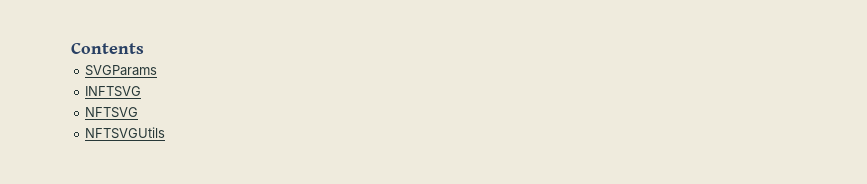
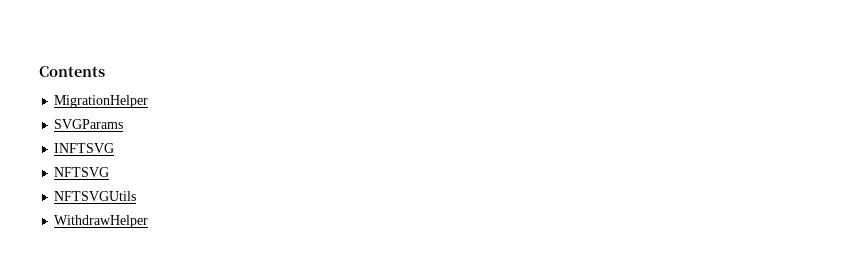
+ MigrationHelper
+ WithdrawHelper

